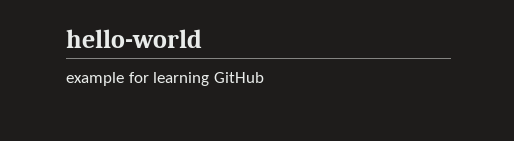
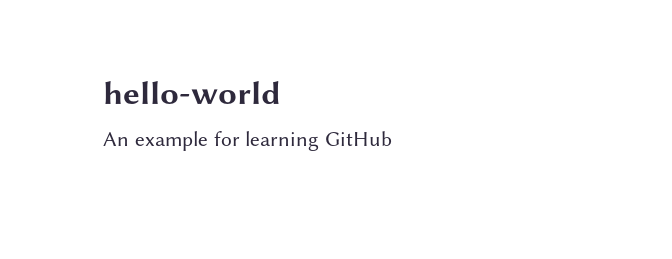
- example for learning GitHub
+ An example for learning GitHub

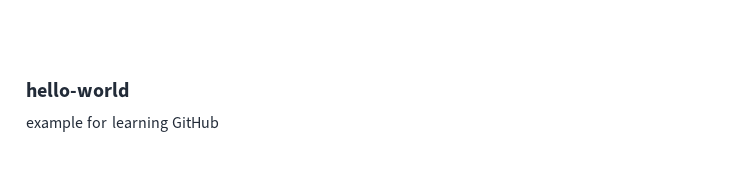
- An example for learning GitHub
+ example for learning GitHub

